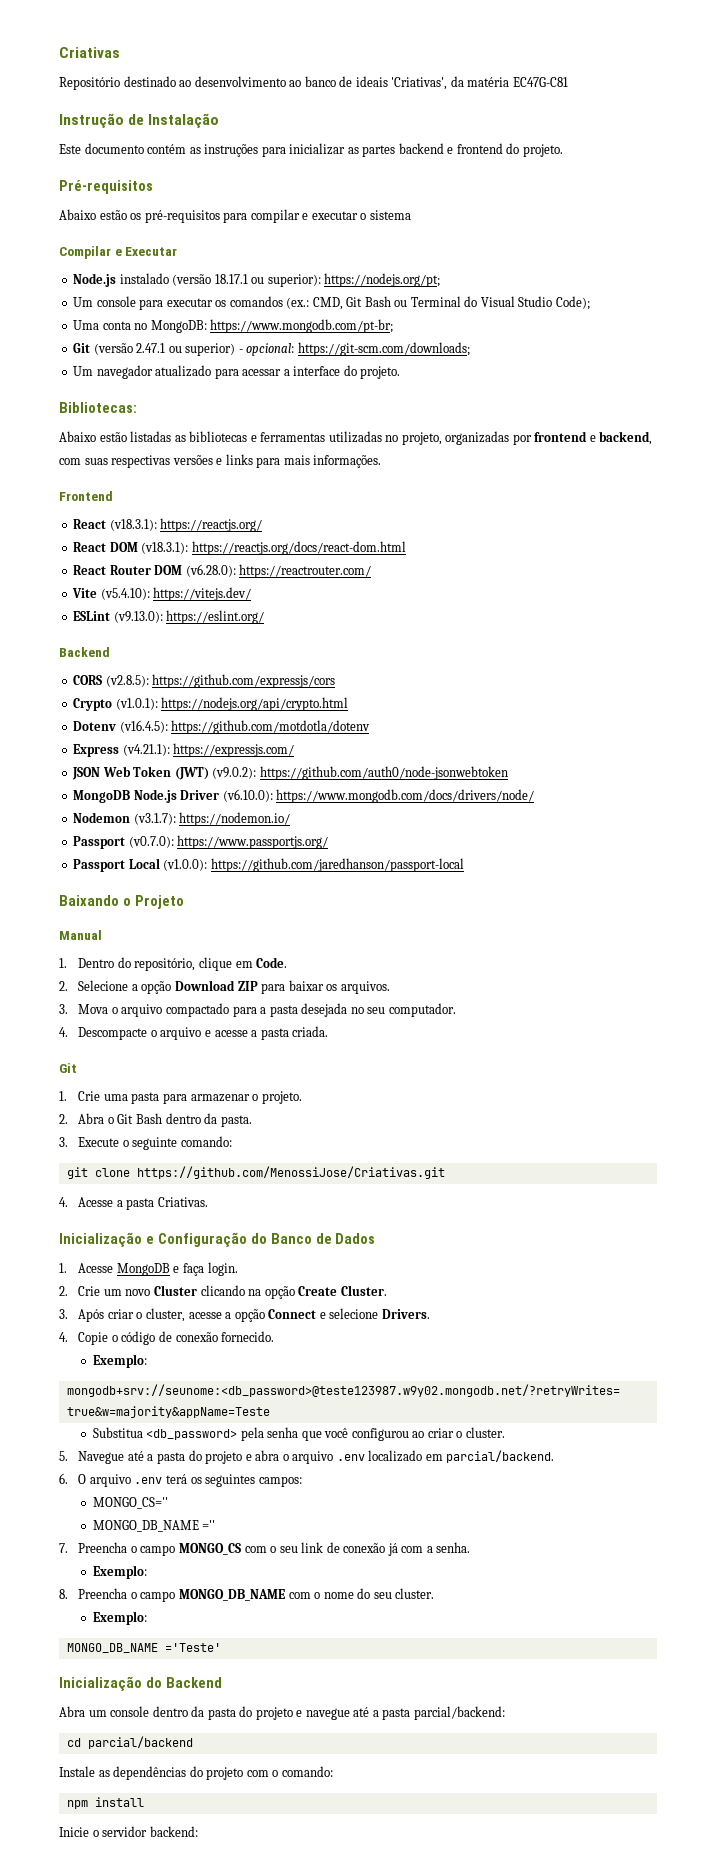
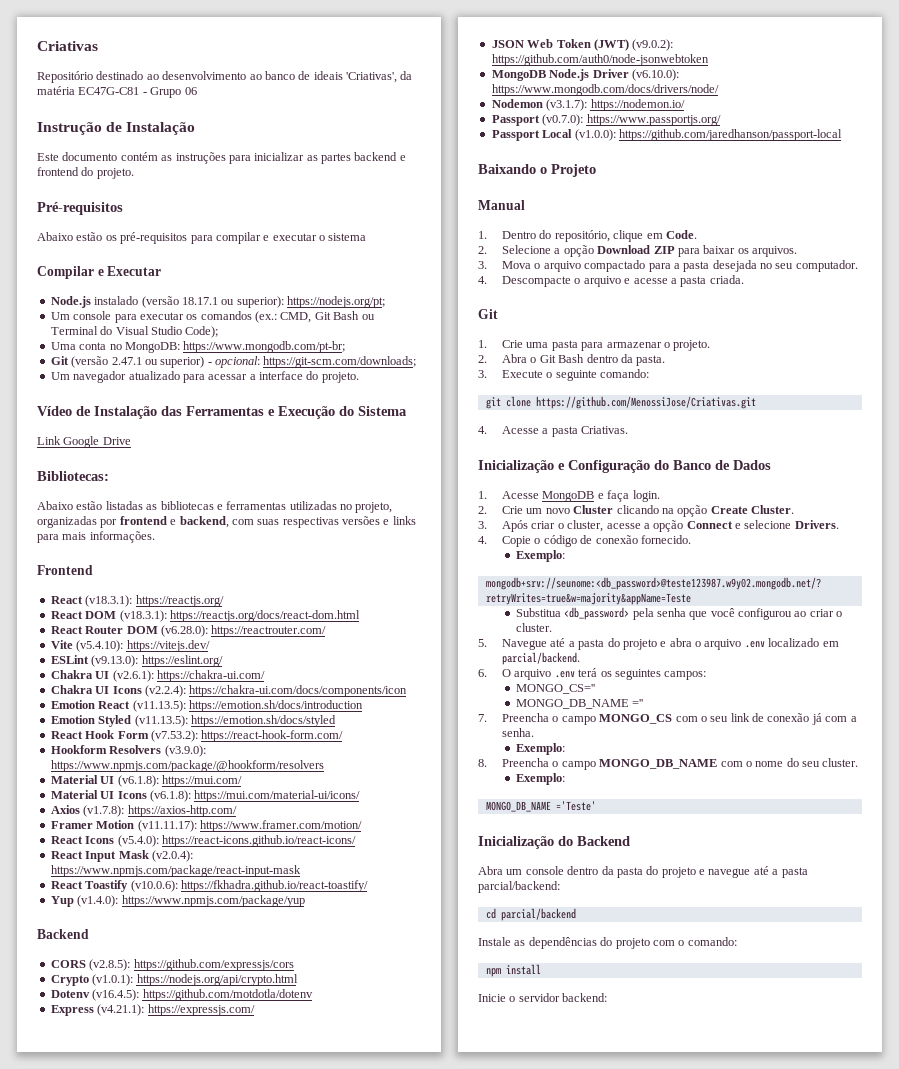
- Repositório destinado ao desenvolvimento ao banco de ideais 'Criativas', da matéria EC47G-C81
+ Repositório destinado ao desenvolvimento ao banco de ideais 'Criativas', da matéria EC47G-C81 - Grupo 06
+ Vídeo de Instalação das Ferramentas e Execução do Sistema
+ Link Google Drive
+ Chakra UI (v2.6.1): https://chakra-ui.com/
+ Chakra UI Icons (v2.2.4): https://chakra-ui.com/docs/components/icon
+ Emotion React (v11.13.5): https://emotion.sh/docs/introduction
+ Emotion Styled (v11.13.5): https://emotion.sh/docs/styled
+ React Hook Form (v7.53.2): https://react-hook-form.com/
+ Hookform Resolvers (v3.9.0): https://www.npmjs.com/package/@hookform/resolvers
+ Material UI (v6.1.8): https://mui.com/
+ Material UI Icons (v6.1.8): https://mui.com/material-ui/icons/
+ Axios (v1.7.8): https://axios-http.com/
+ Framer Motion (v11.11.17): https://www.framer.com/motion/
+ React Icons (v5.4.0): https://react-icons.github.io/react-icons/
+ React Input Mask (v2.0.4): https://www.npmjs.com/package/react-input-mask
+ React Toastify (v10.0.6): https://fkhadra.github.io/react-toastify/
+ Yup (v1.4.0): https://www.npmjs.com/package/yup

